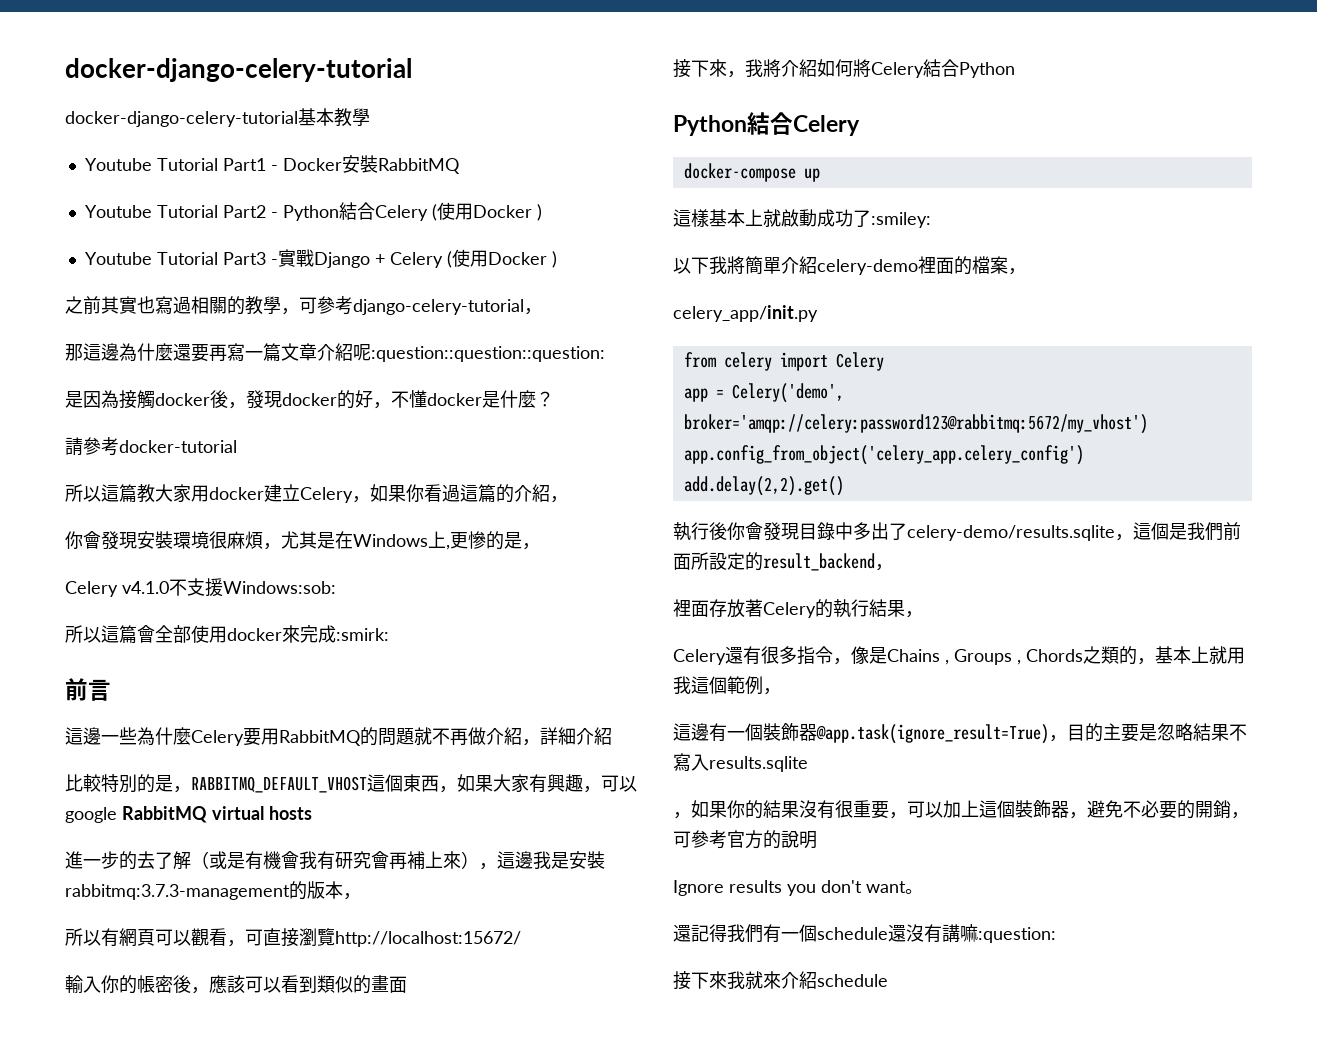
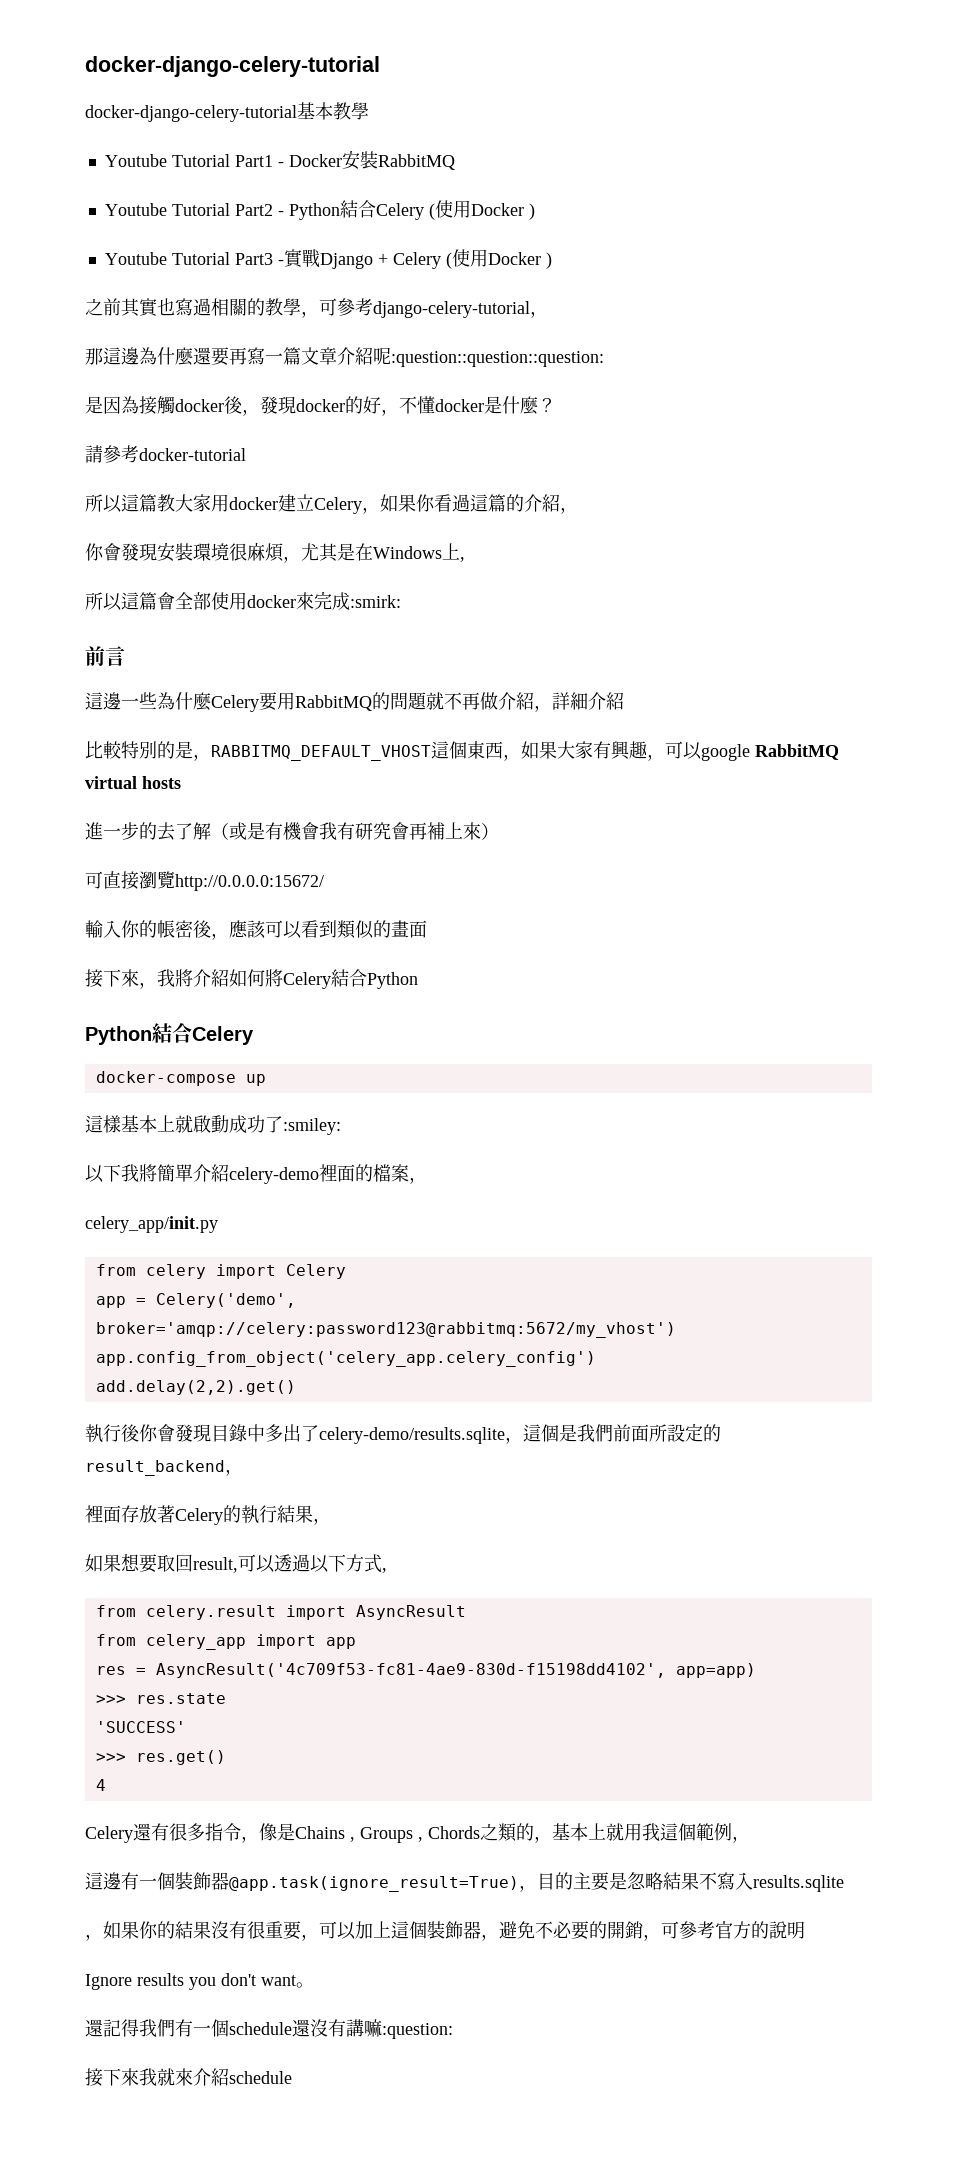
- 你會發現安裝環境很麻煩，尤其是在Windows上,更慘的是，
- Celery v4.1.0不支援Windows:sob:
+ 你會發現安裝環境很麻煩，尤其是在Windows上,
- 進一步的去了解（或是有機會我有研究會再補上來），這邊我是安裝rabbitmq:3.7.3-management的版本，
- 所以有網頁可以觀看，可直接瀏覽http://localhost:15672/
+ 進一步的去了解（或是有機會我有研究會再補上來）
+ 可直接瀏覽http://0.0.0.0:15672/
+ 如果想要取回result,可以透過以下方式,
+ from celery.result import AsyncResult
+ from celery_app import app
+ res = AsyncResult('4c709f53-fc81-4ae9-830d-f15198dd4102', app=app)
+ >>> res.state
+ 'SUCCESS'
+ >>> res.get()
+ 4

